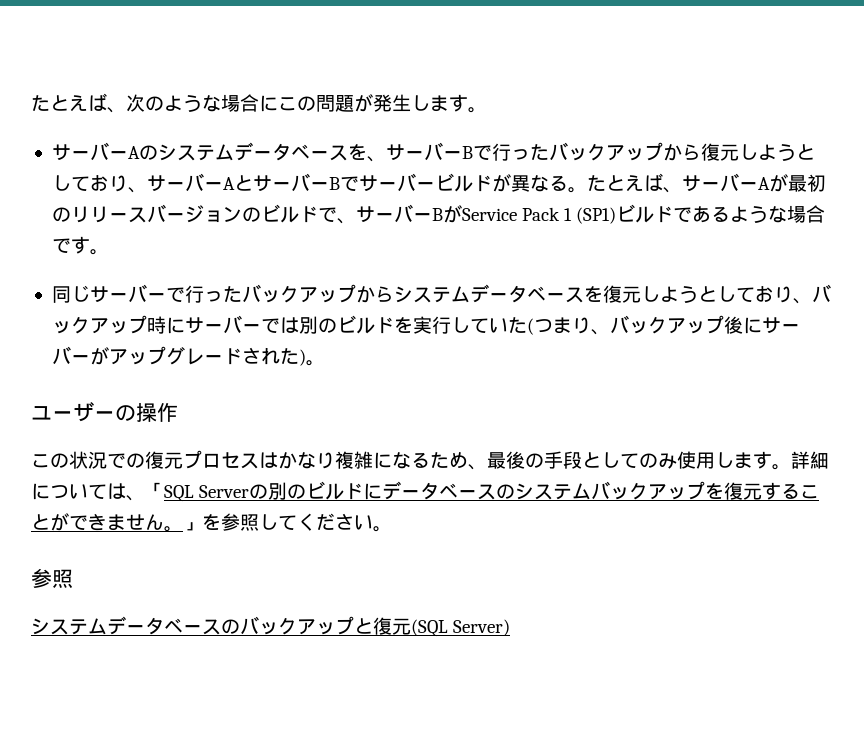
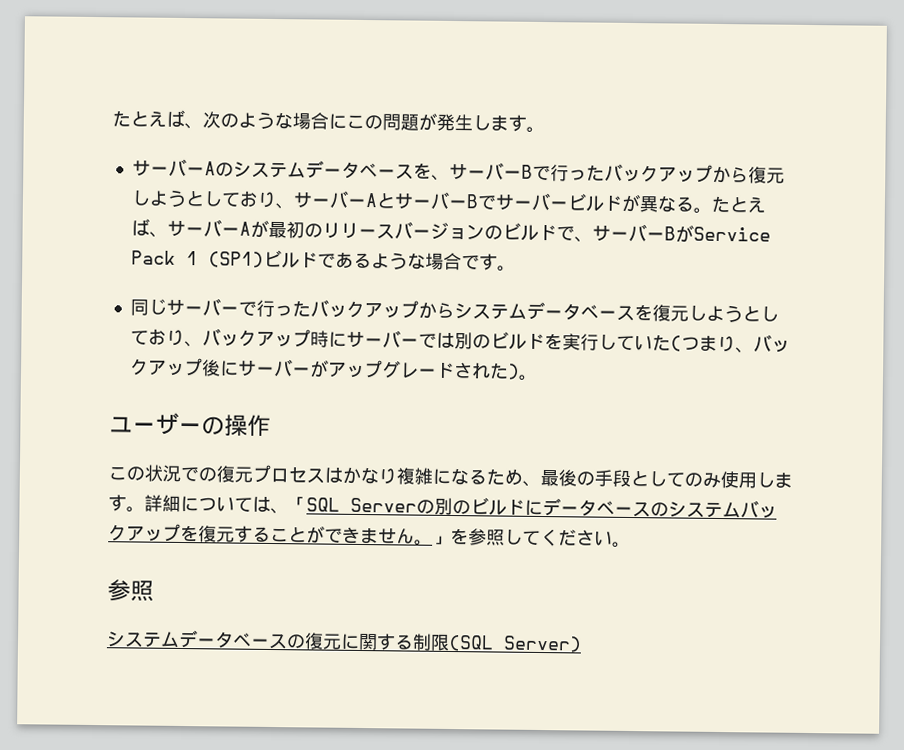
- システムデータベースのバックアップと復元(SQL Server)
+ システムデータベースの復元に関する制限(SQL Server)

